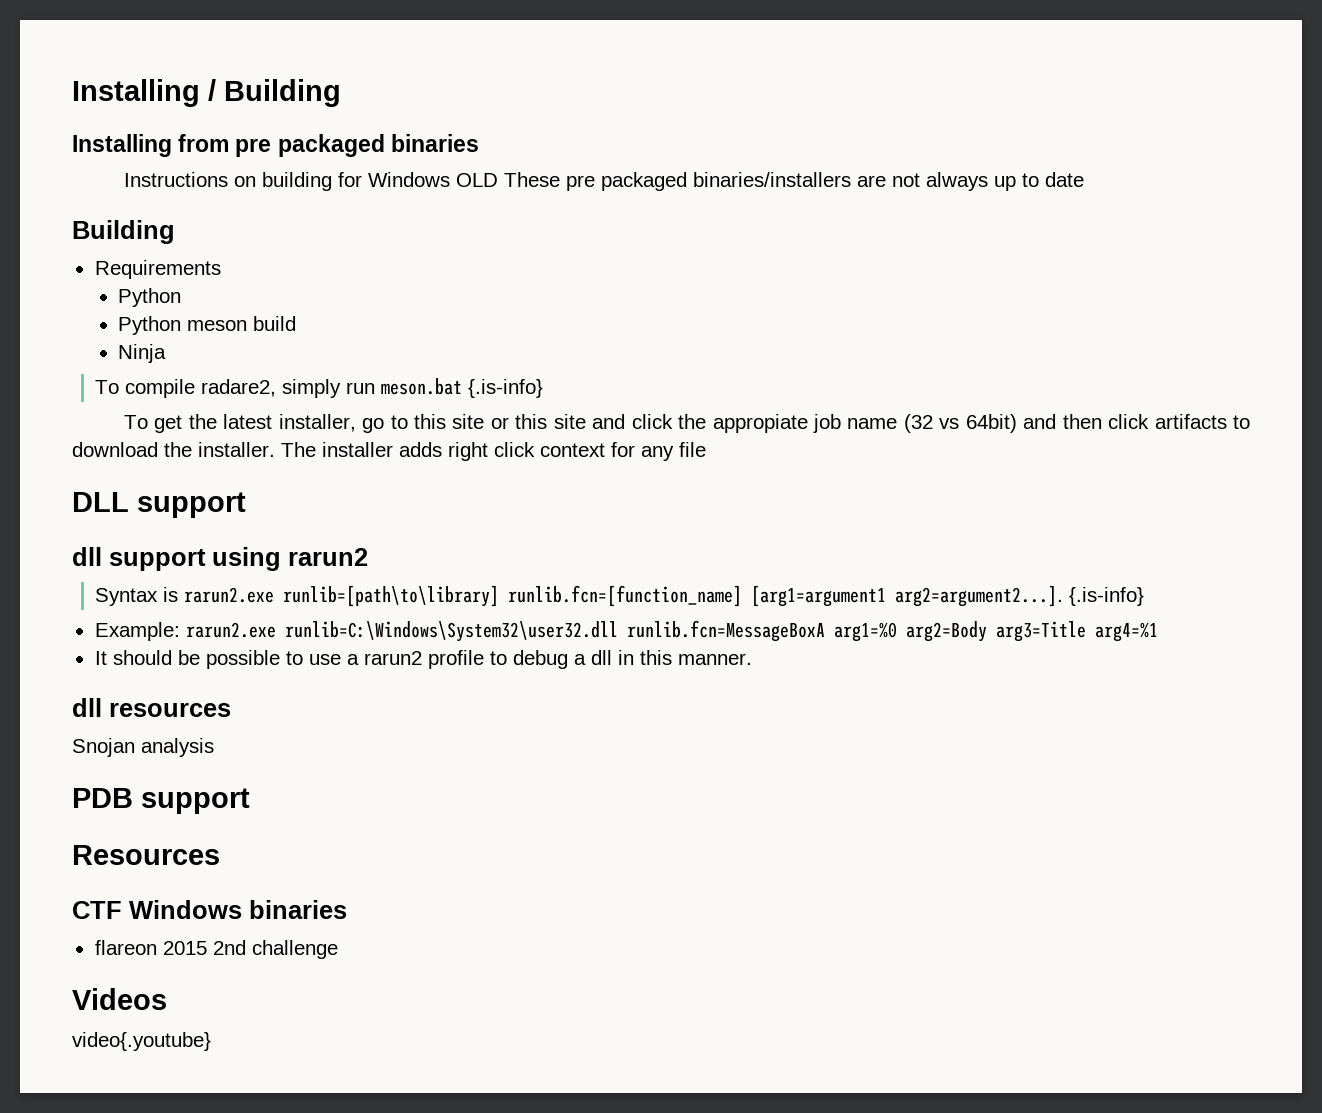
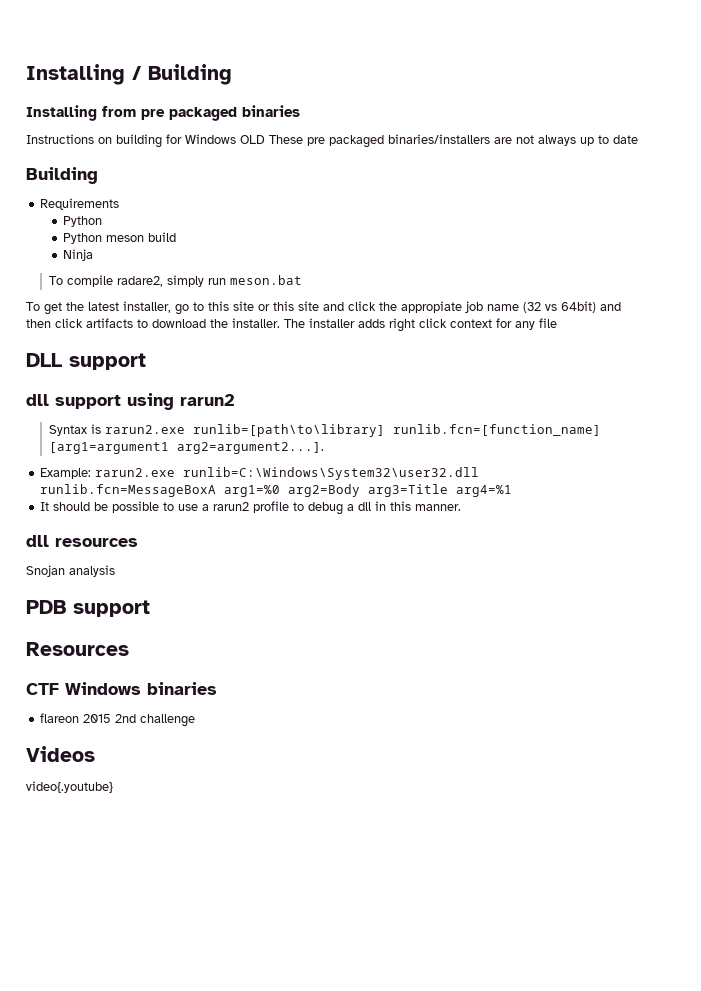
- To compile radare2, simply run meson.bat {.is-info}
+ To compile radare2, simply run meson.bat
- Syntax is rarun2.exe runlib=[path\to\library] runlib.fcn=[function_name] [arg1=argument1 arg2=argument2...]. {.is-info}
+ Syntax is rarun2.exe runlib=[path\to\library] runlib.fcn=[function_name] [arg1=argument1 arg2=argument2...].

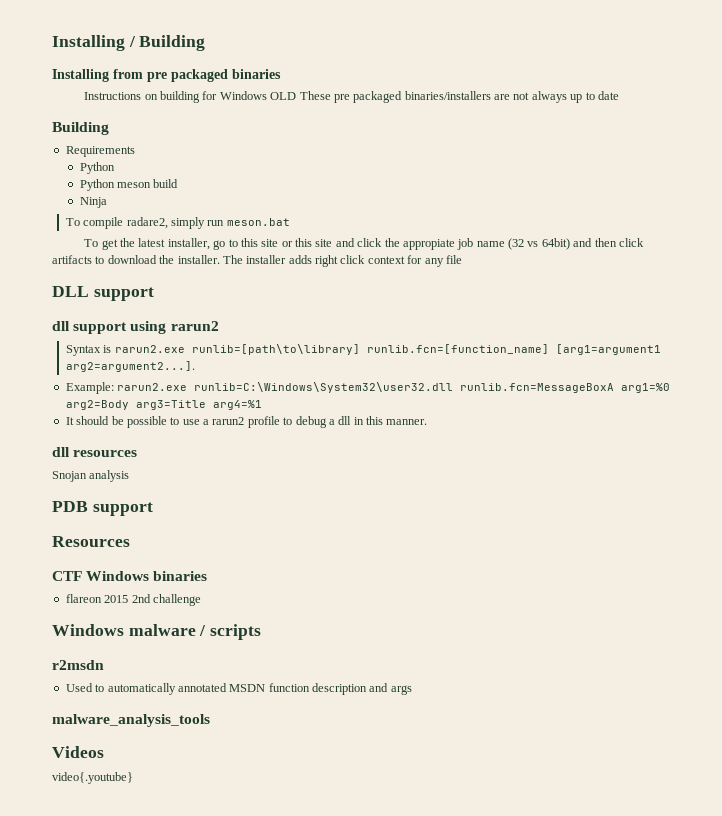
+ Windows malware / scripts
+ r2msdn
+ Used to automatically annotated MSDN function description and args
+ malware_analysis_tools

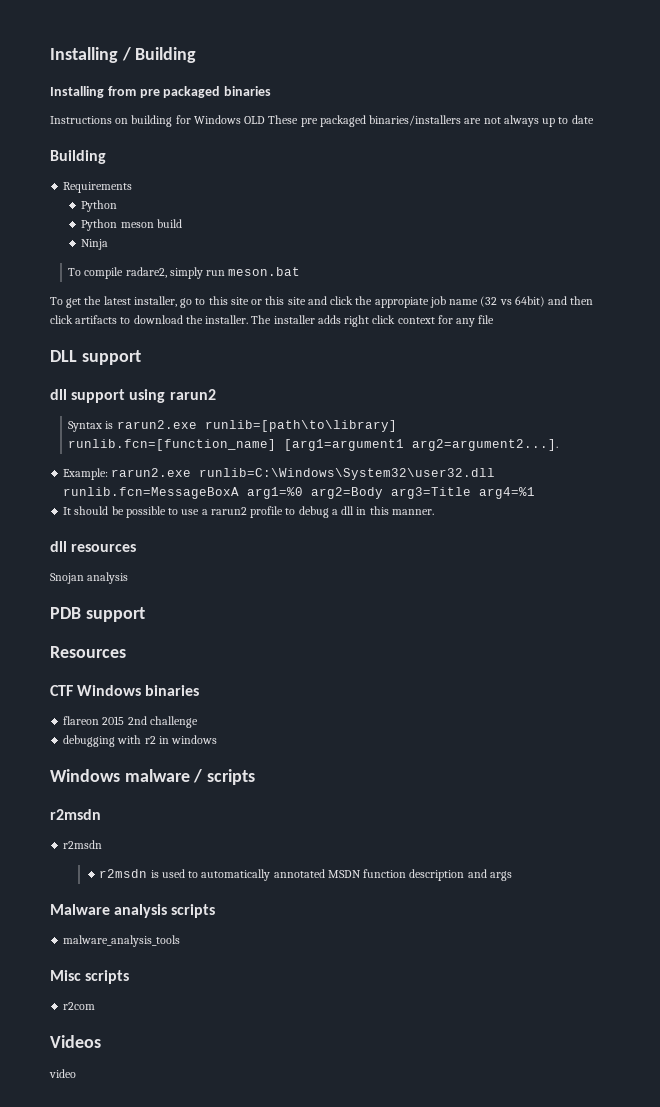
+ debugging with r2 in windows
  Windows malware / scripts
  r2msdn
- Used to automatically annotated MSDN function description and args
+ r2msdn
+ r2msdn is used to automatically annotated MSDN function description and args
+ Malware analysis scripts
  malware_analysis_tools
+ Misc scripts
+ r2com
- video{.youtube}
+ video

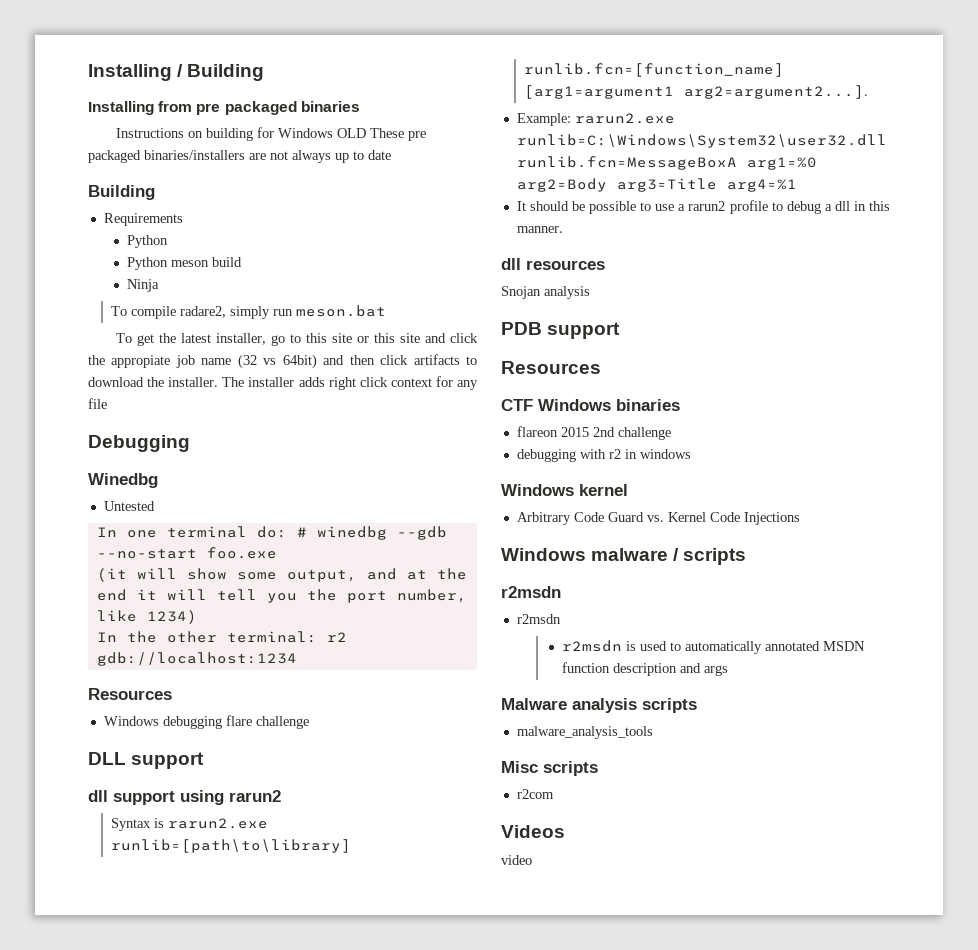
+ Debugging
+ Winedbg
+ Untested
+ In one terminal do: # winedbg --gdb --no-start foo.exe
+ (it will show some output, and at the end it will tell you the port number, like 1234)
+ In the other terminal: r2 gdb://localhost:1234
+ Resources
+ Windows debugging flare challenge
+ Windows kernel
+ Arbitrary Code Guard vs. Kernel Code Injections

